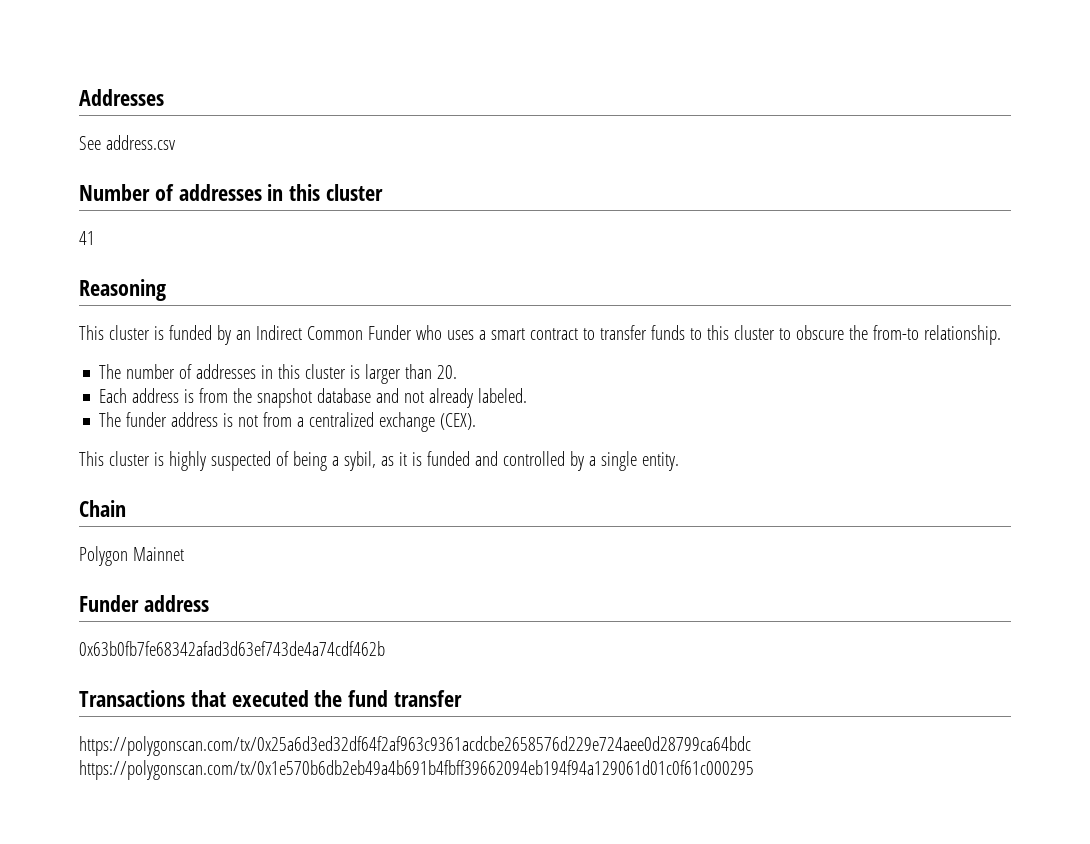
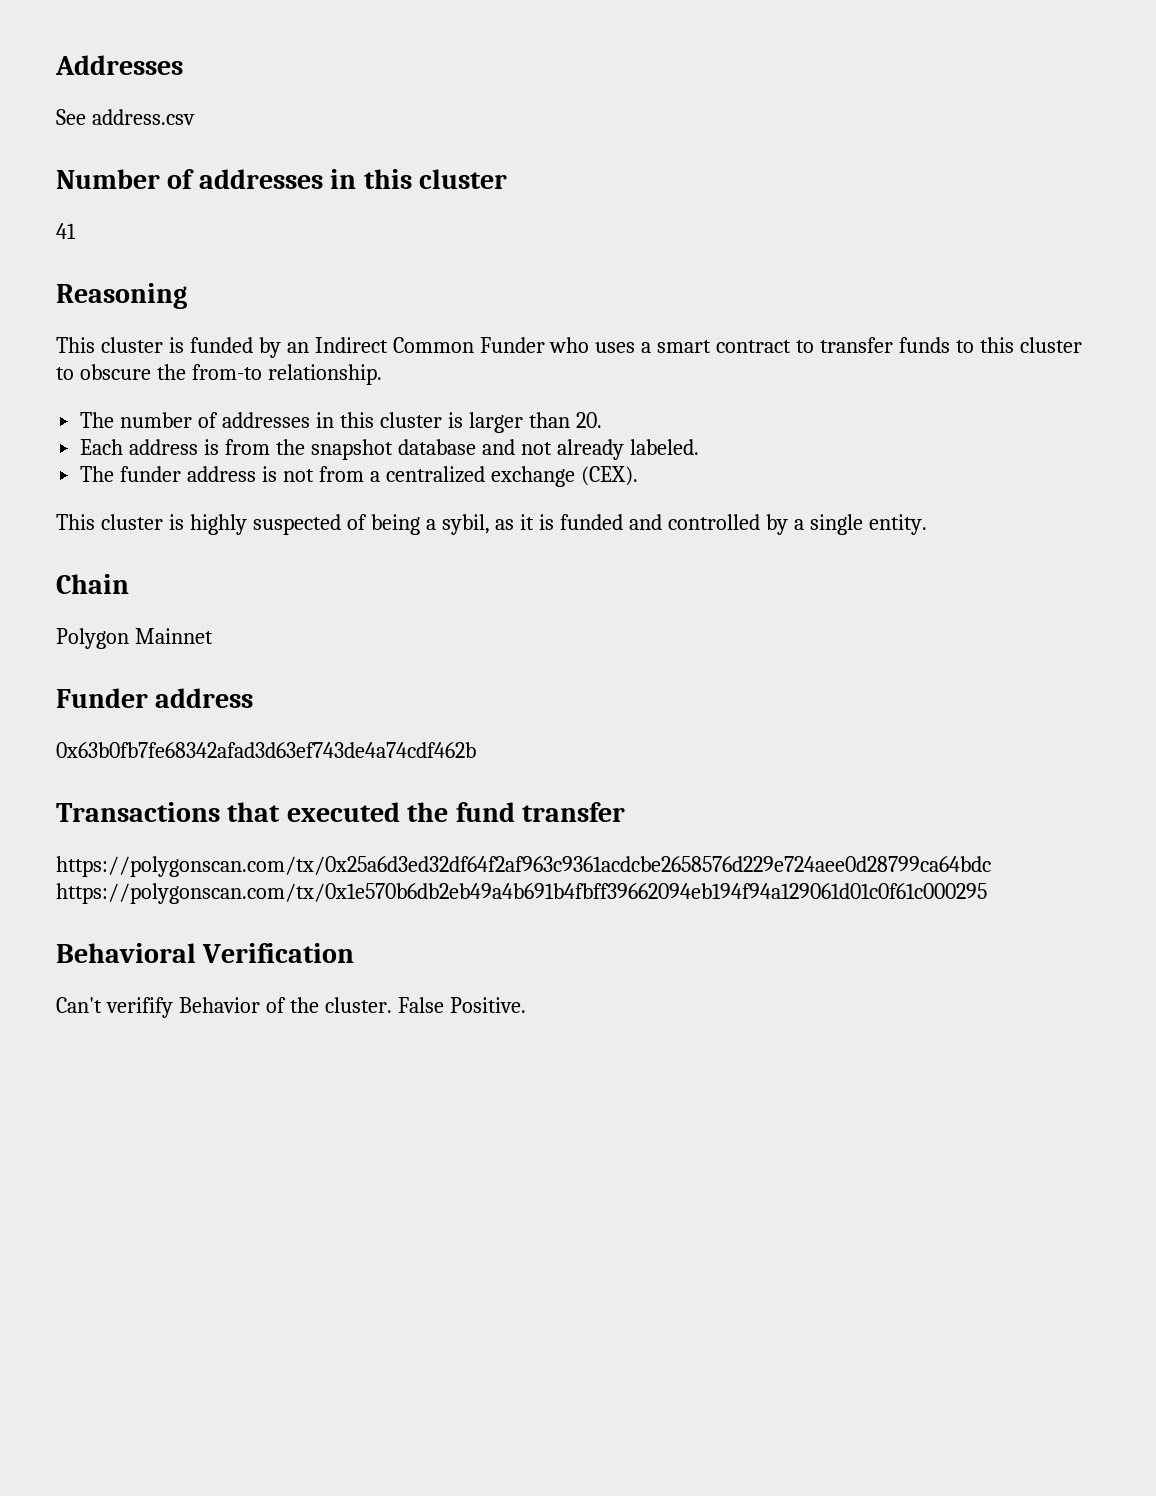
+ Behavioral Verification
+ Can't verifify Behavior of the cluster. False Positive.

